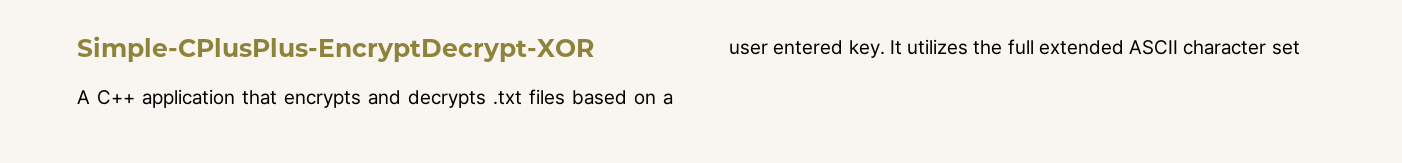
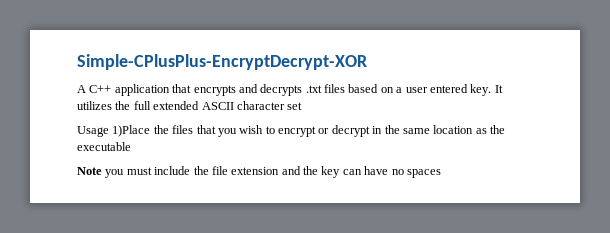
+ Usage 1)Place the files that you wish to encrypt or decrypt in the same location as the executable
+ Note you must include the file extension and the key can have no spaces

